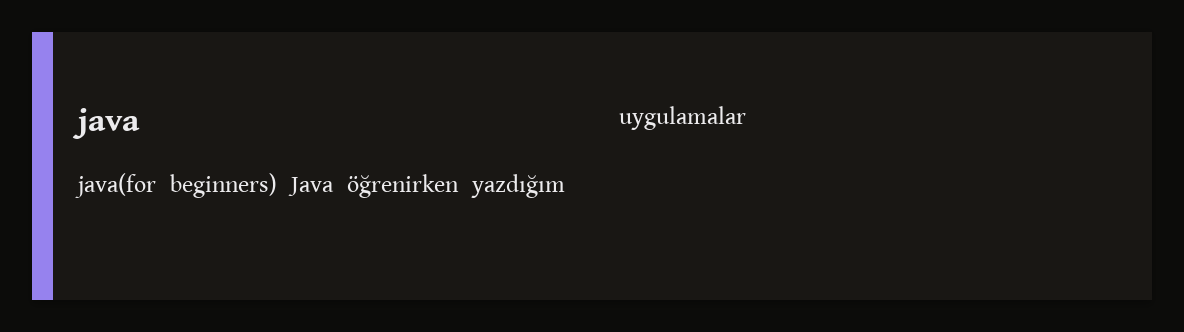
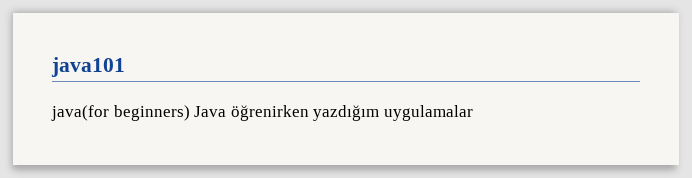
- java
+ java101

